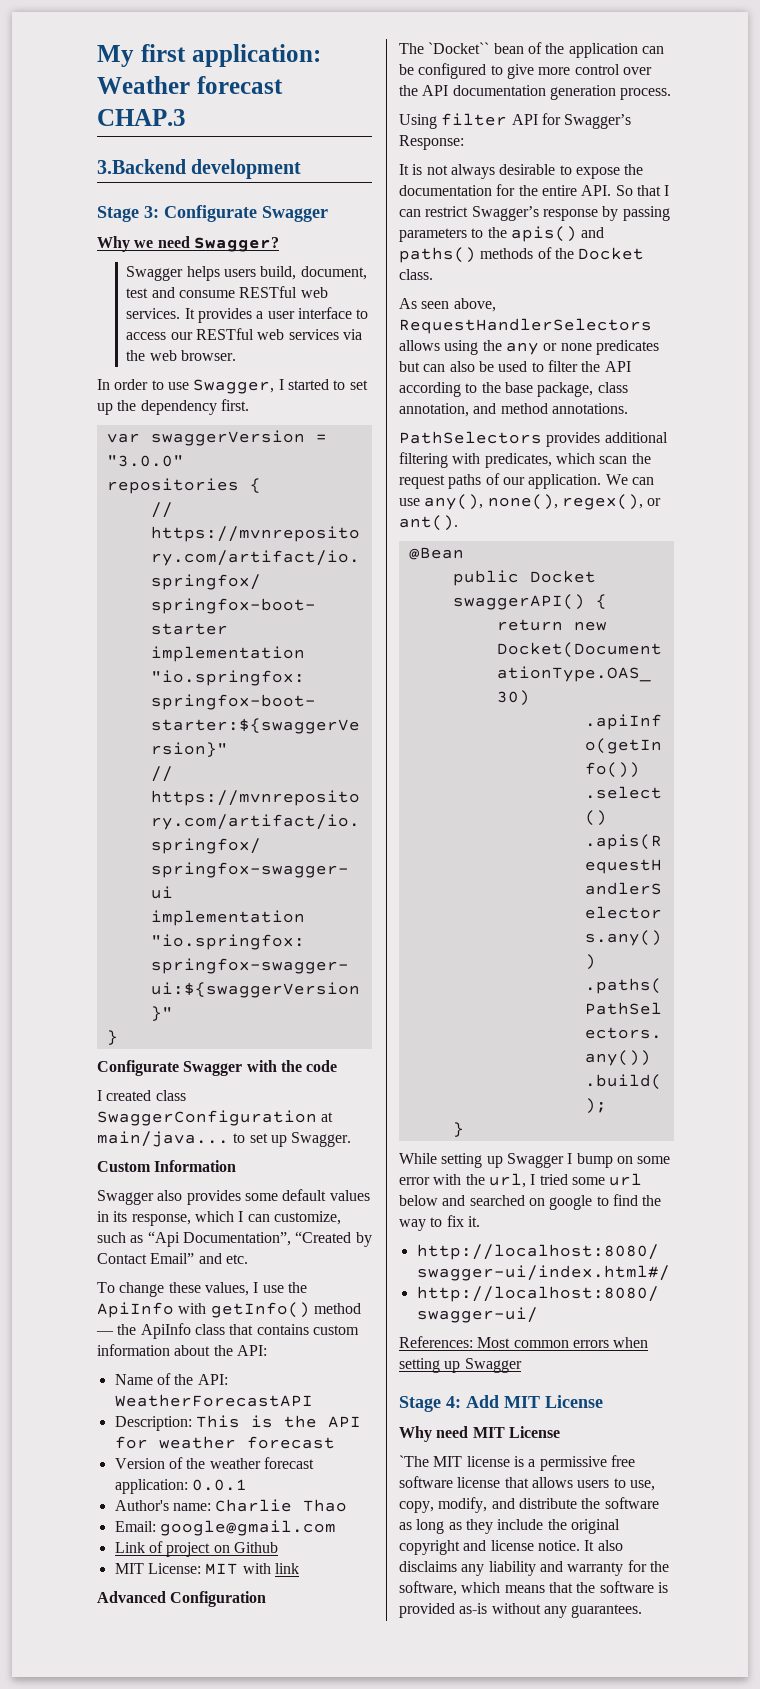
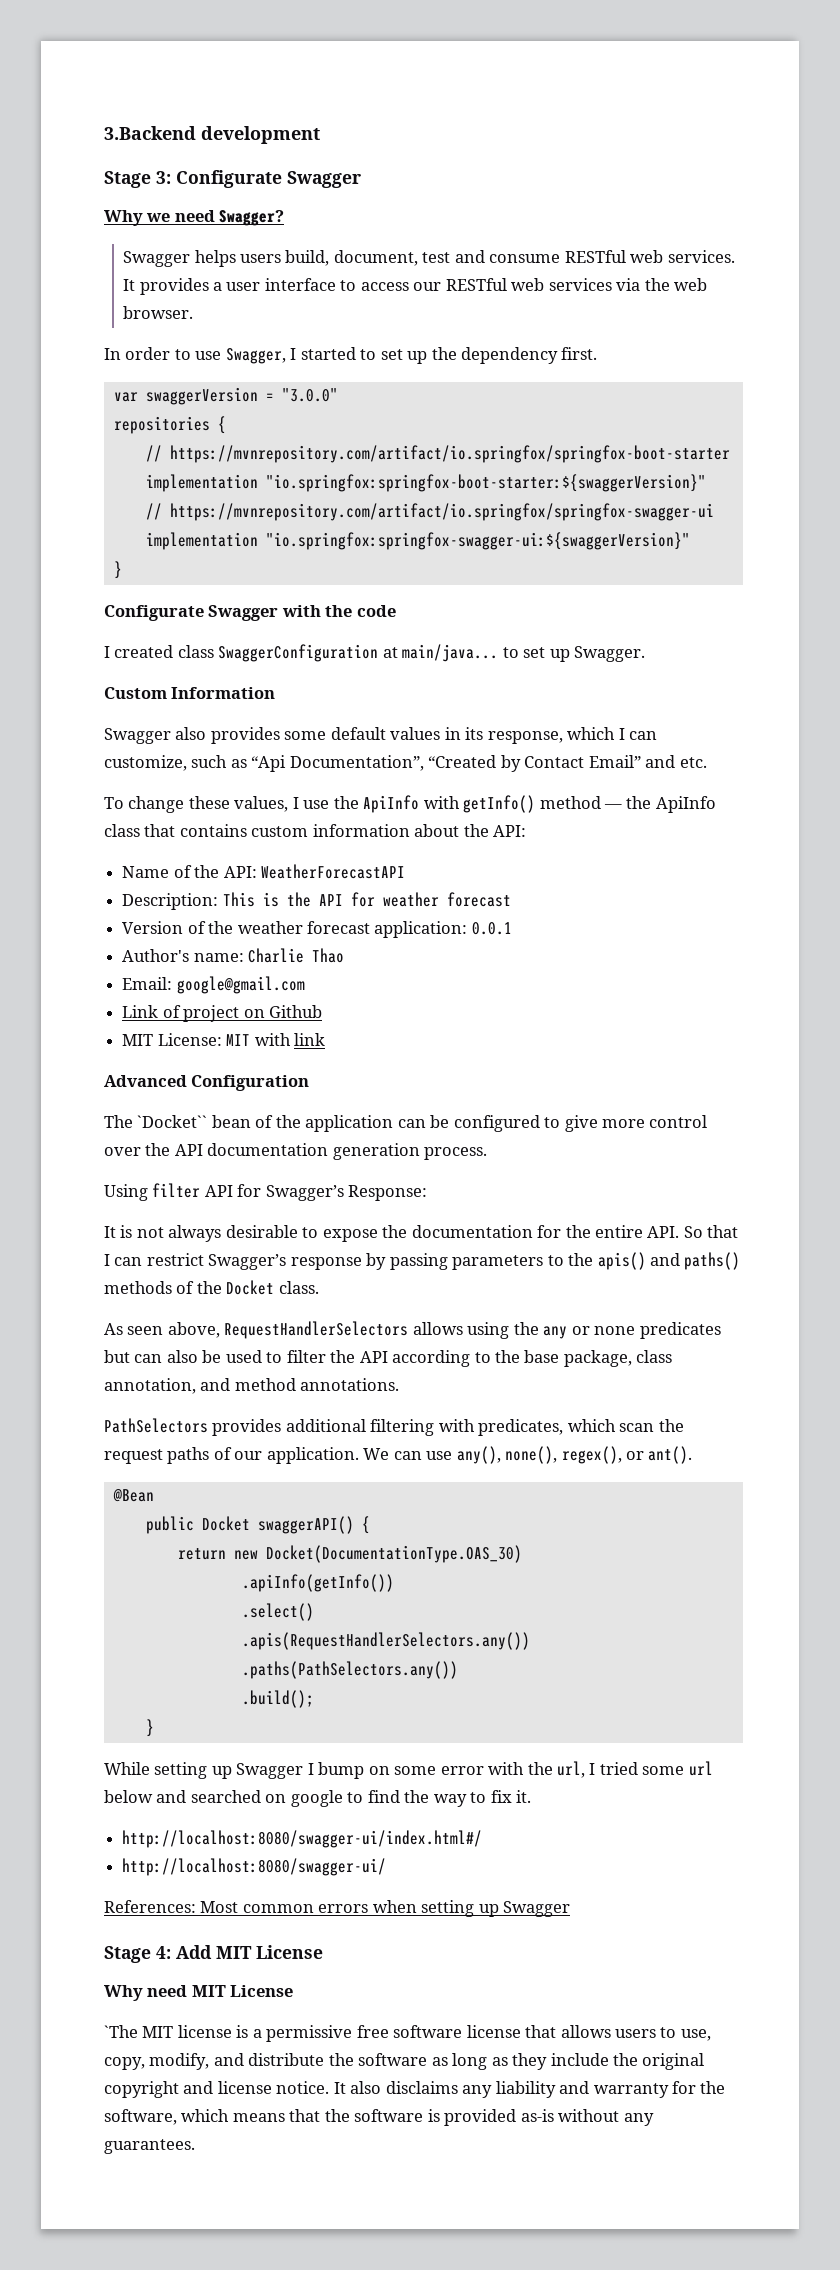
- My first application: Weather forecast CHAP.3

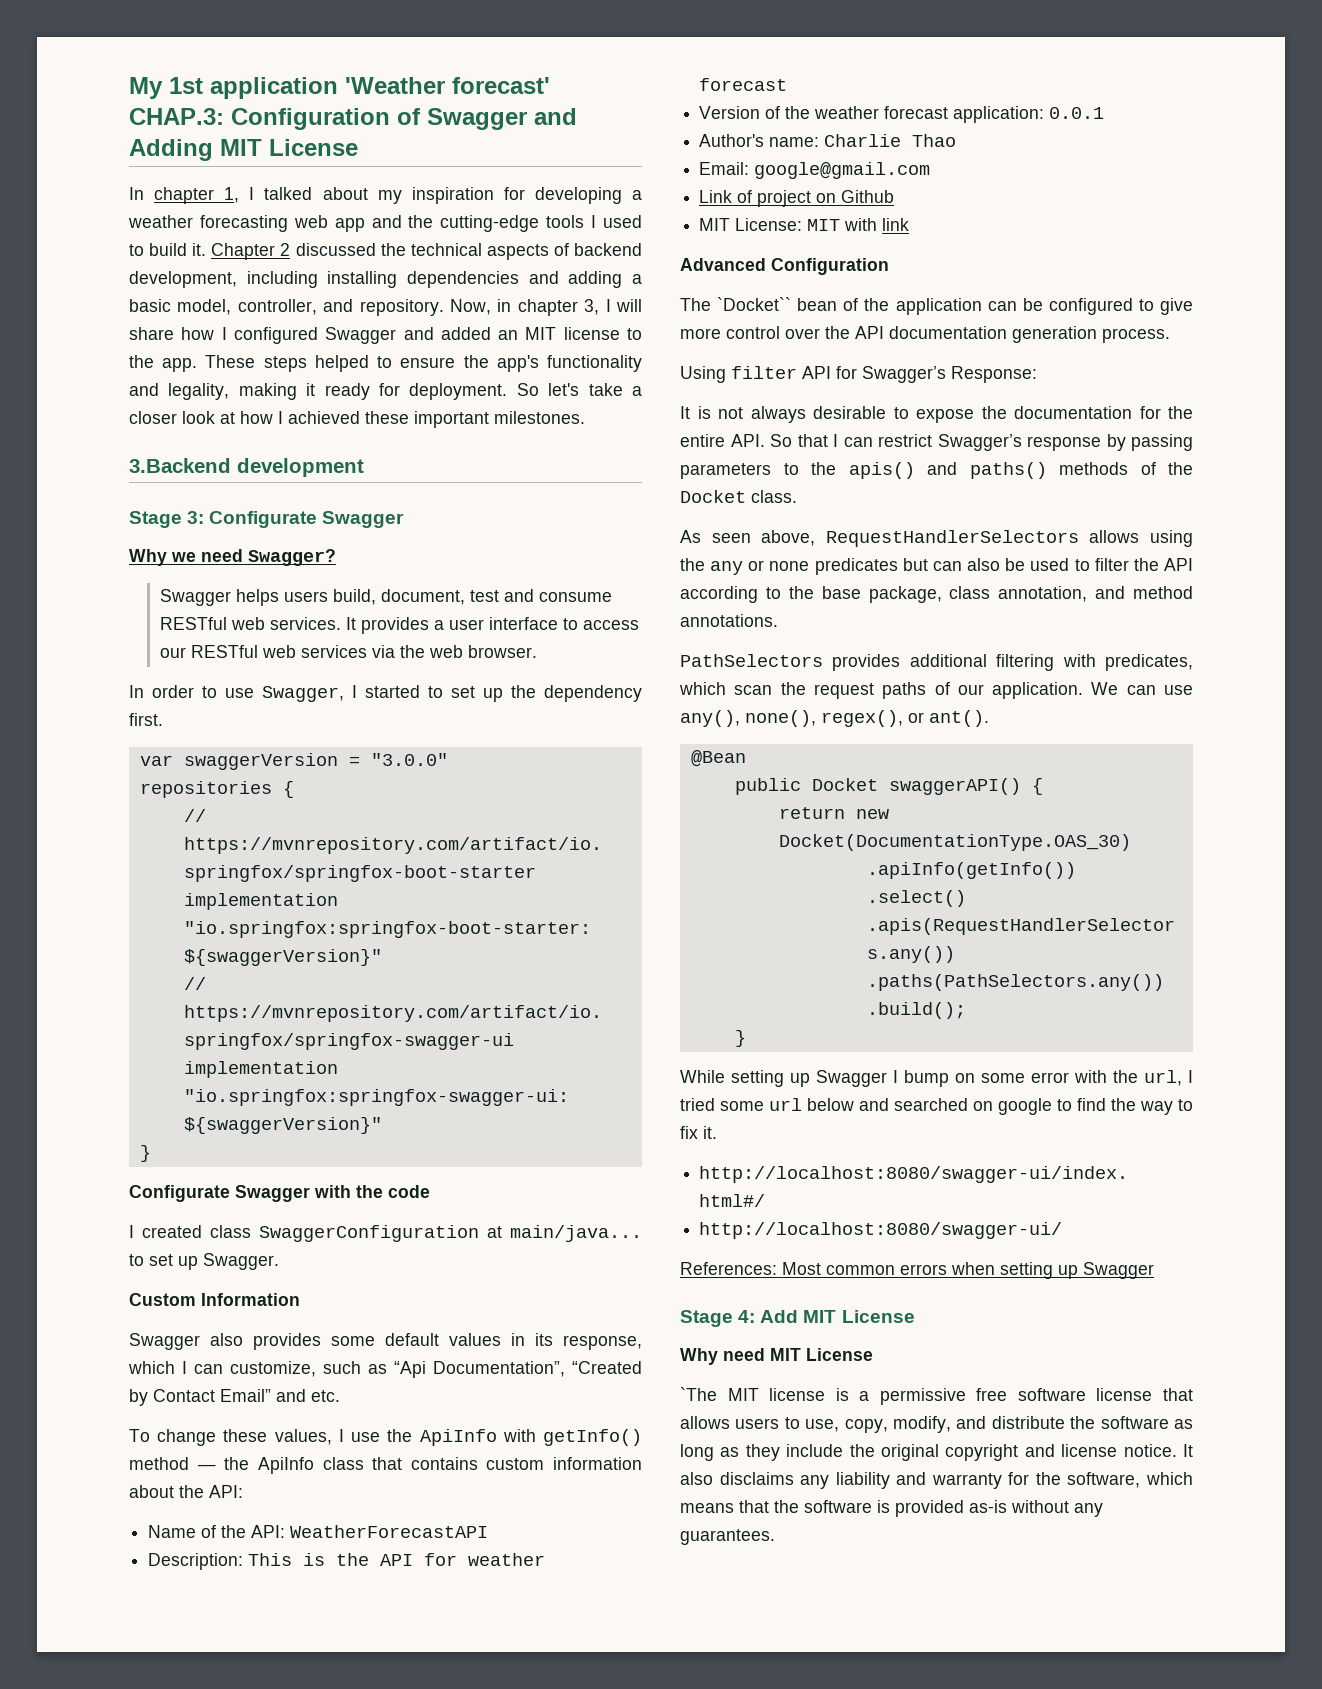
+ My 1st application 'Weather forecast' CHAP.3: Configuration of Swagger and Adding MIT License
+ In chapter 1, I talked about my inspiration for developing a weather forecasting web app and the cutting-edge tools I used to build it. Chapter 2 discussed the technical aspects of backend development, including installing dependencies and adding a basic model, controller, and repository. Now, in chapter 3, I will share how I configured Swagger and added an MIT license to the app. These steps helped to ensure the app's functionality and legality, making it ready for deployment. So let's take a closer look at how I achieved these important milestones.

